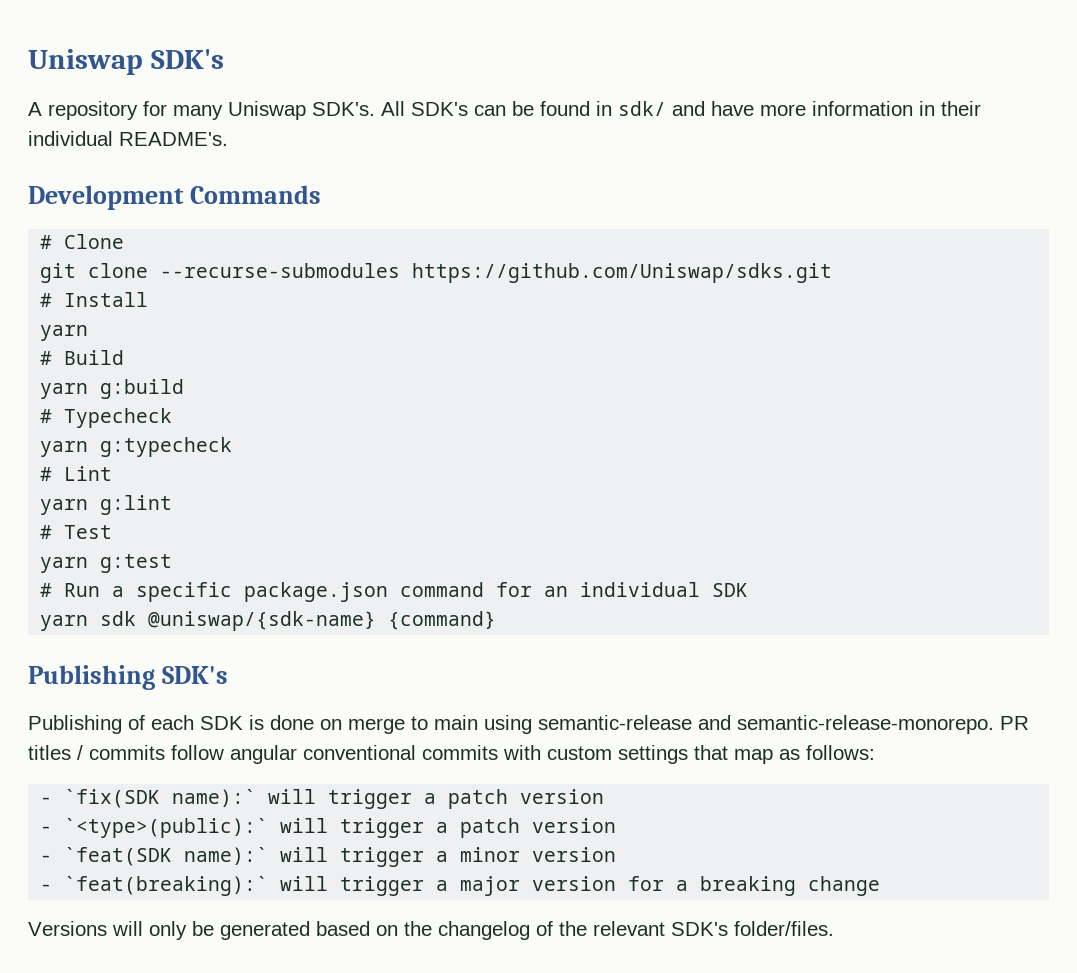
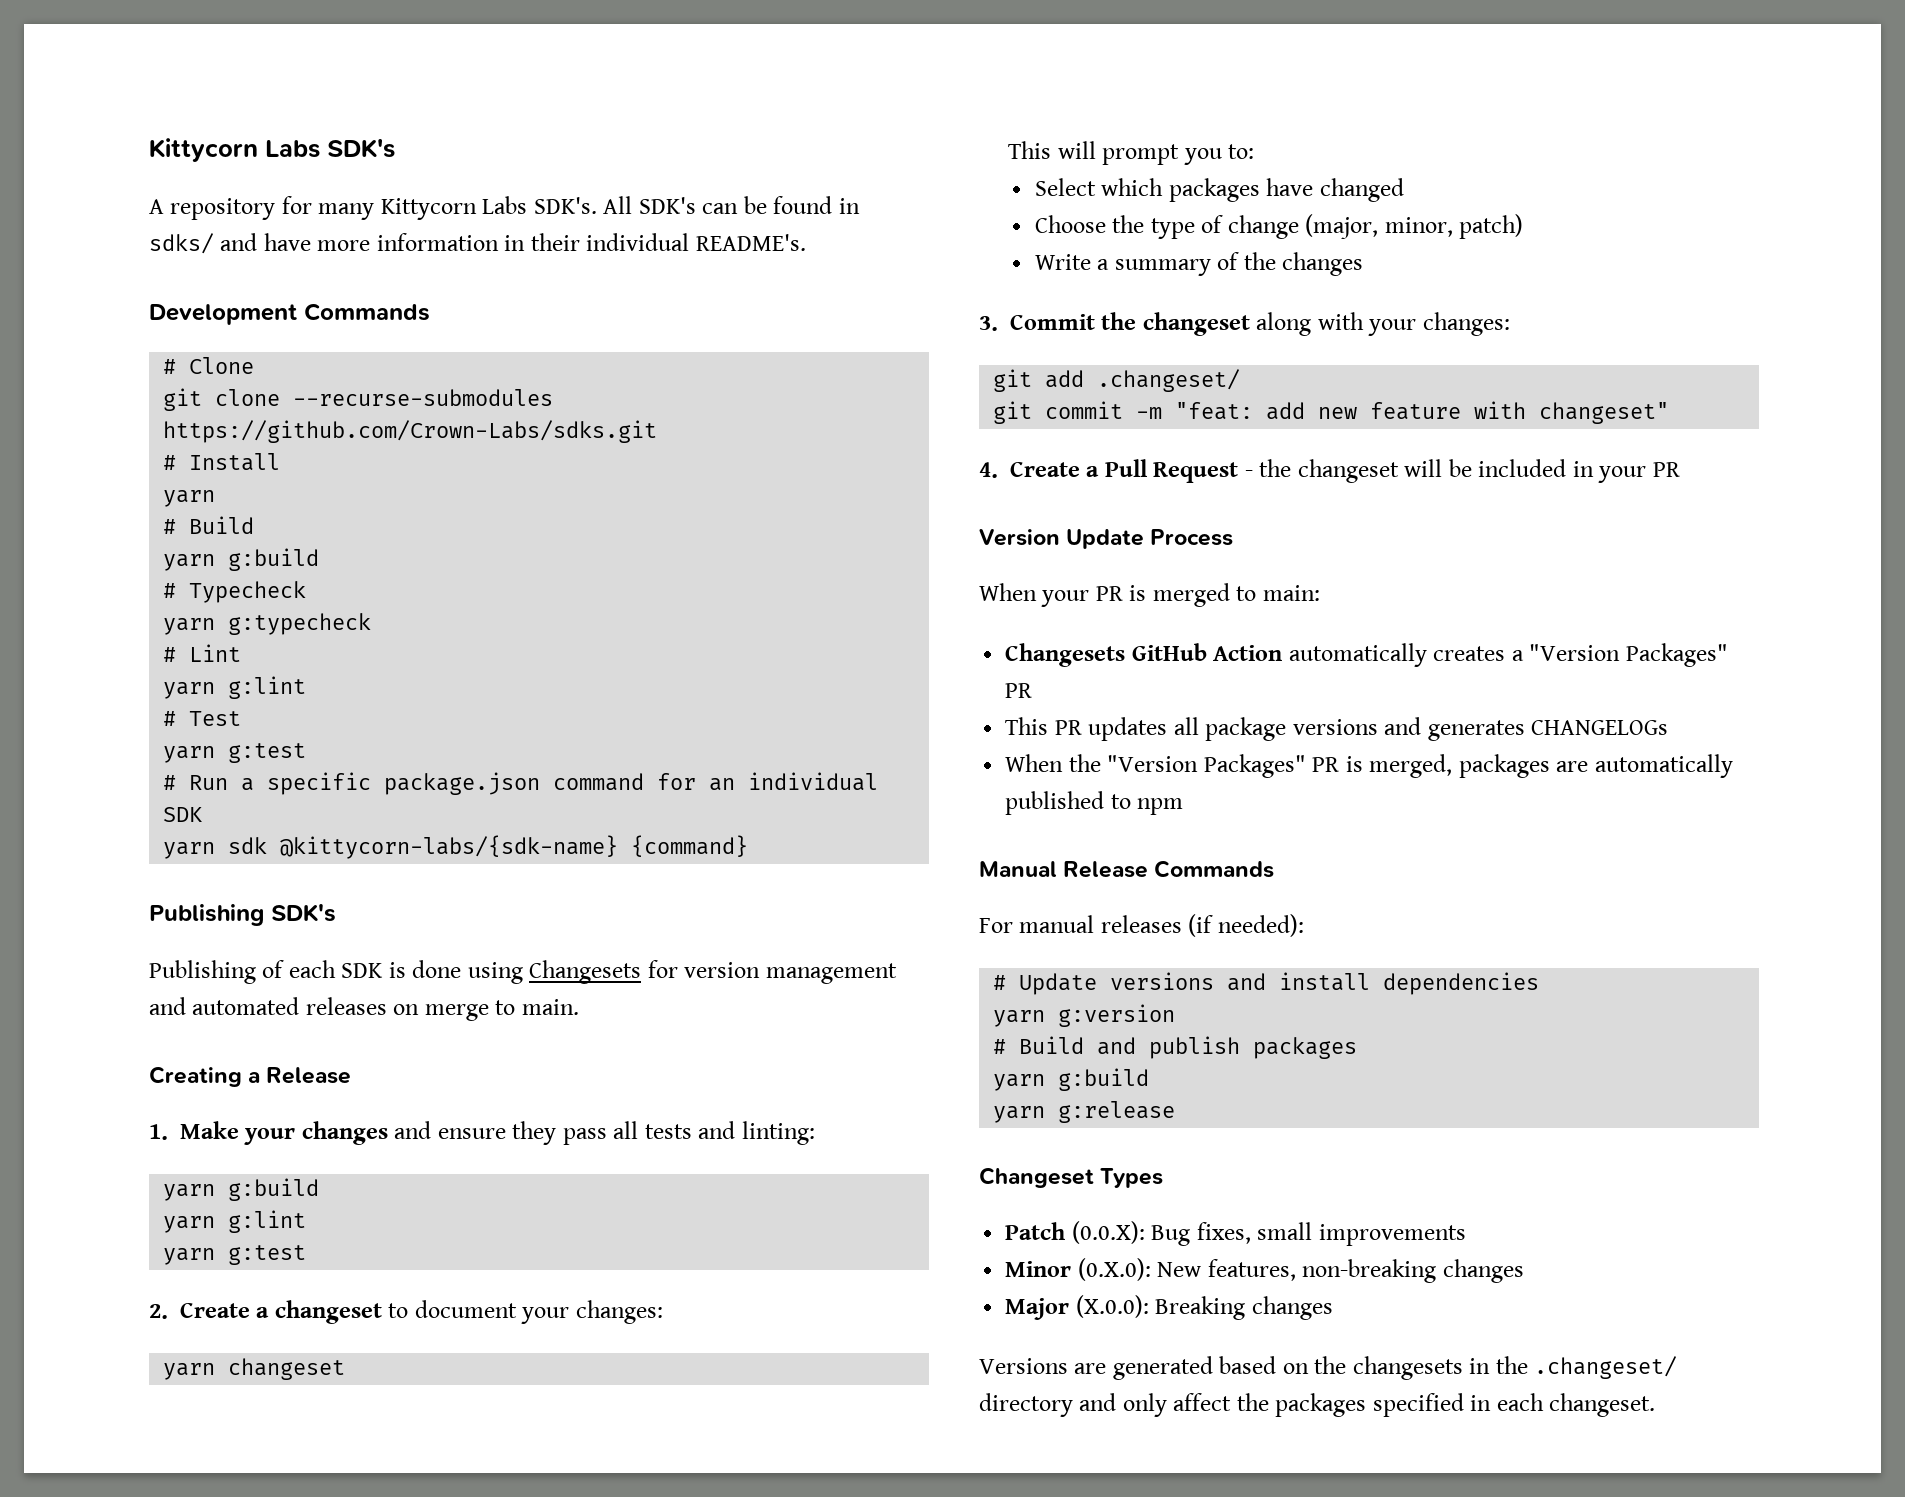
- Uniswap SDK's
+ Kittycorn Labs SDK's
- A repository for many Uniswap SDK's.
+ A repository for many Kittycorn Labs SDK's.
- All SDK's can be found in sdk/ and have more information in their individual README's.
+ All SDK's can be found in sdks/ and have more information in their individual README's.
- git clone --recurse-submodules https://github.com/Uniswap/sdks.git
+ git clone --recurse-submodules https://github.com/Crown-Labs/sdks.git
- yarn sdk @uniswap/{sdk-name} {command}
+ yarn sdk @kittycorn-labs/{sdk-name} {command}
- Publishing of each SDK is done on merge to main using semantic-release and semantic-release-monorepo. PR titles / commits follow angular conventional commits with custom settings that map as follows:
- - `fix(SDK name):` will trigger a patch version
- - `<type>(public):` will trigger a patch version
- - `feat(SDK name):` will trigger a minor version
- - `feat(breaking):` will trigger a major version for a breaking change
- Versions will only be generated based on the changelog of the relevant SDK's folder/files.
+ Publishing of each SDK is done using Changesets for version management and automated releases on merge to main.
+ Creating a Release
+ 1. Make your changes and ensure they pass all tests and linting:
+ yarn g:build
+ yarn g:lint
+ yarn g:test
+ 2. Create a changeset to document your changes:
+ yarn changeset
+ This will prompt you to:
+ Select which packages have changed
+ Choose the type of change (major, minor, patch)
+ Write a summary of the changes
+ 3. Commit the changeset along with your changes:
+ git add .changeset/
+ git commit -m "feat: add new feature with changeset"
+ 4. Create a Pull Request - the changeset will be included in your PR
+ Version Update Process
+ When your PR is merged to main:
+ Changesets GitHub Action automatically creates a "Version Packages" PR
+ This PR updates all package versions and generates CHANGELOGs
+ When the "Version Packages" PR is merged, packages are automatically published to npm
+ Manual Release Commands
+ For manual releases (if needed):
+ # Update versions and install dependencies
+ yarn g:version
+ # Build and publish packages
+ yarn g:build
+ yarn g:release
+ Changeset Types
+ Patch (0.0.X): Bug fixes, small improvements
+ Minor (0.X.0): New features, non-breaking changes
+ Major (X.0.0): Breaking changes
+ Versions are generated based on the changesets in the .changeset/ directory and only affect the packages specified in each changeset.

